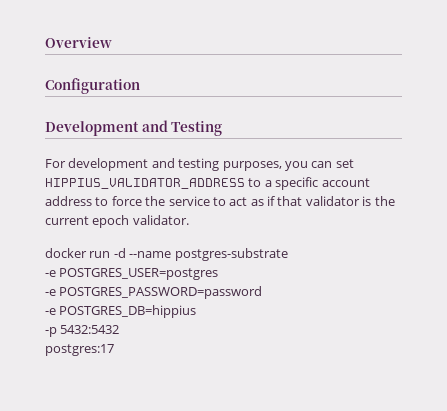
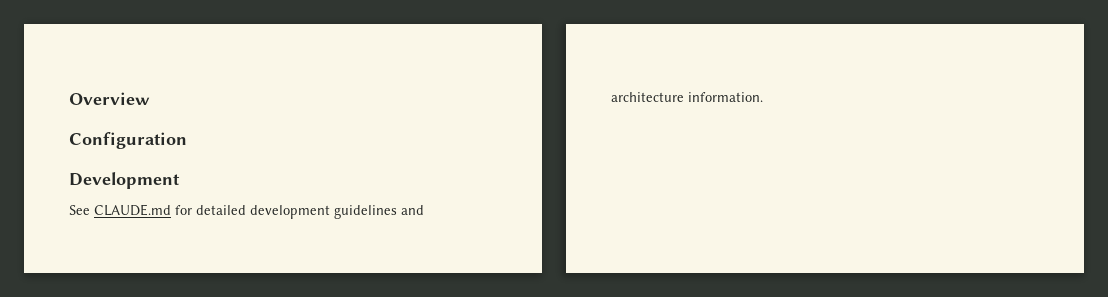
- Development and Testing
- For development and testing purposes, you can set HIPPIUS_VALIDATOR_ADDRESS to a specific account address to force the service to act as if that validator is the current epoch validator.
- docker run -d --name postgres-substrate
- -e POSTGRES_USER=postgres
- -e POSTGRES_PASSWORD=password
- -e POSTGRES_DB=hippius
- -p 5432:5432
- postgres:17
+ Development
+ See CLAUDE.md for detailed development guidelines and architecture information.

